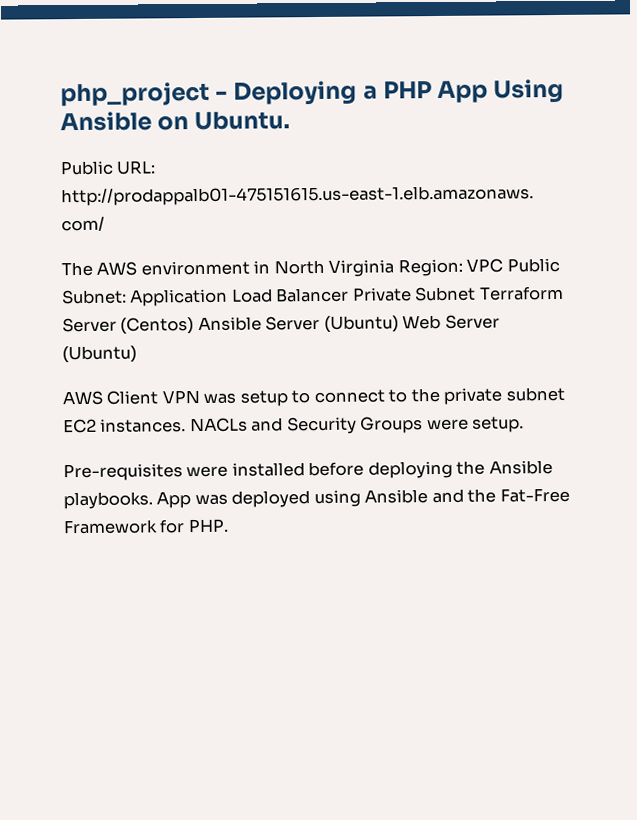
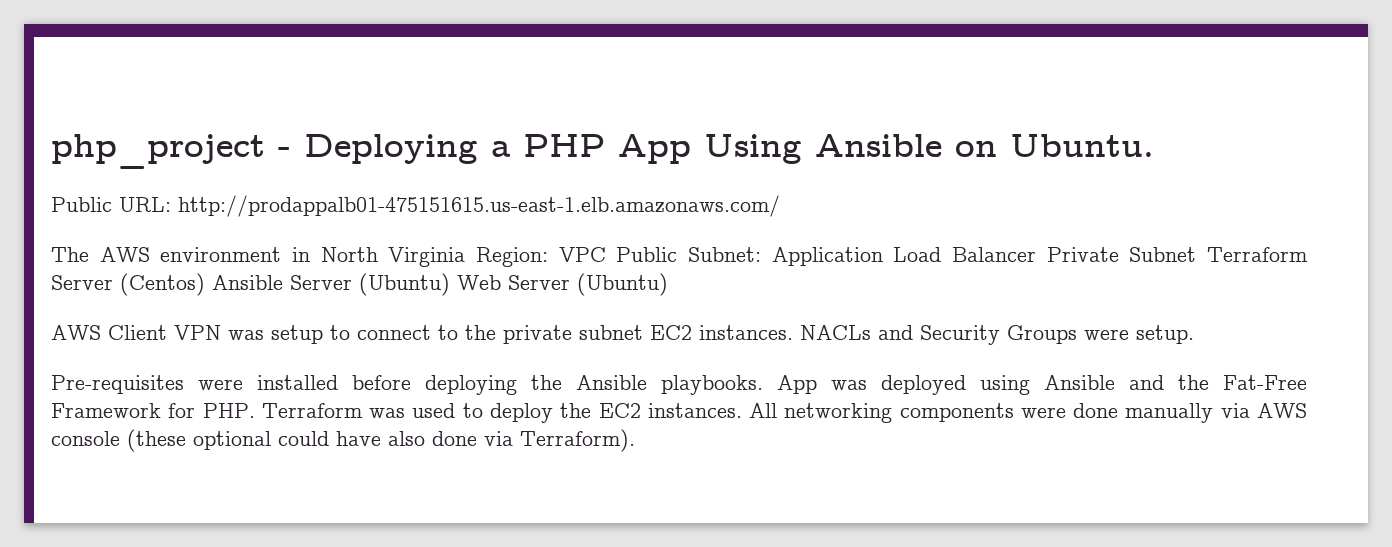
- App was deployed using Ansible and the Fat-Free Framework for PHP.
+ App was deployed using Ansible and the Fat-Free Framework for PHP. Terraform was used to deploy the EC2 instances. All networking components were done manually via AWS console (these optional could have also done via Terraform).

